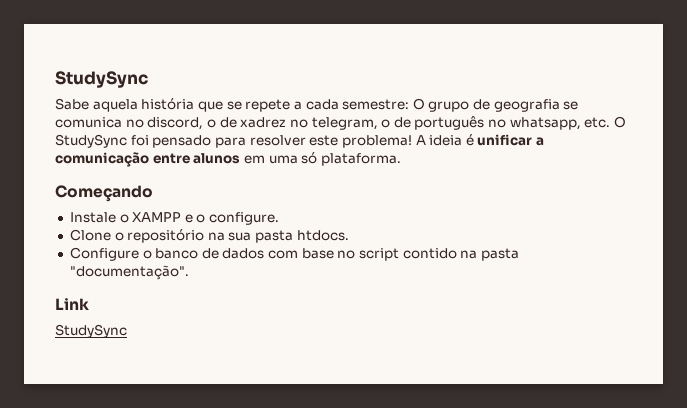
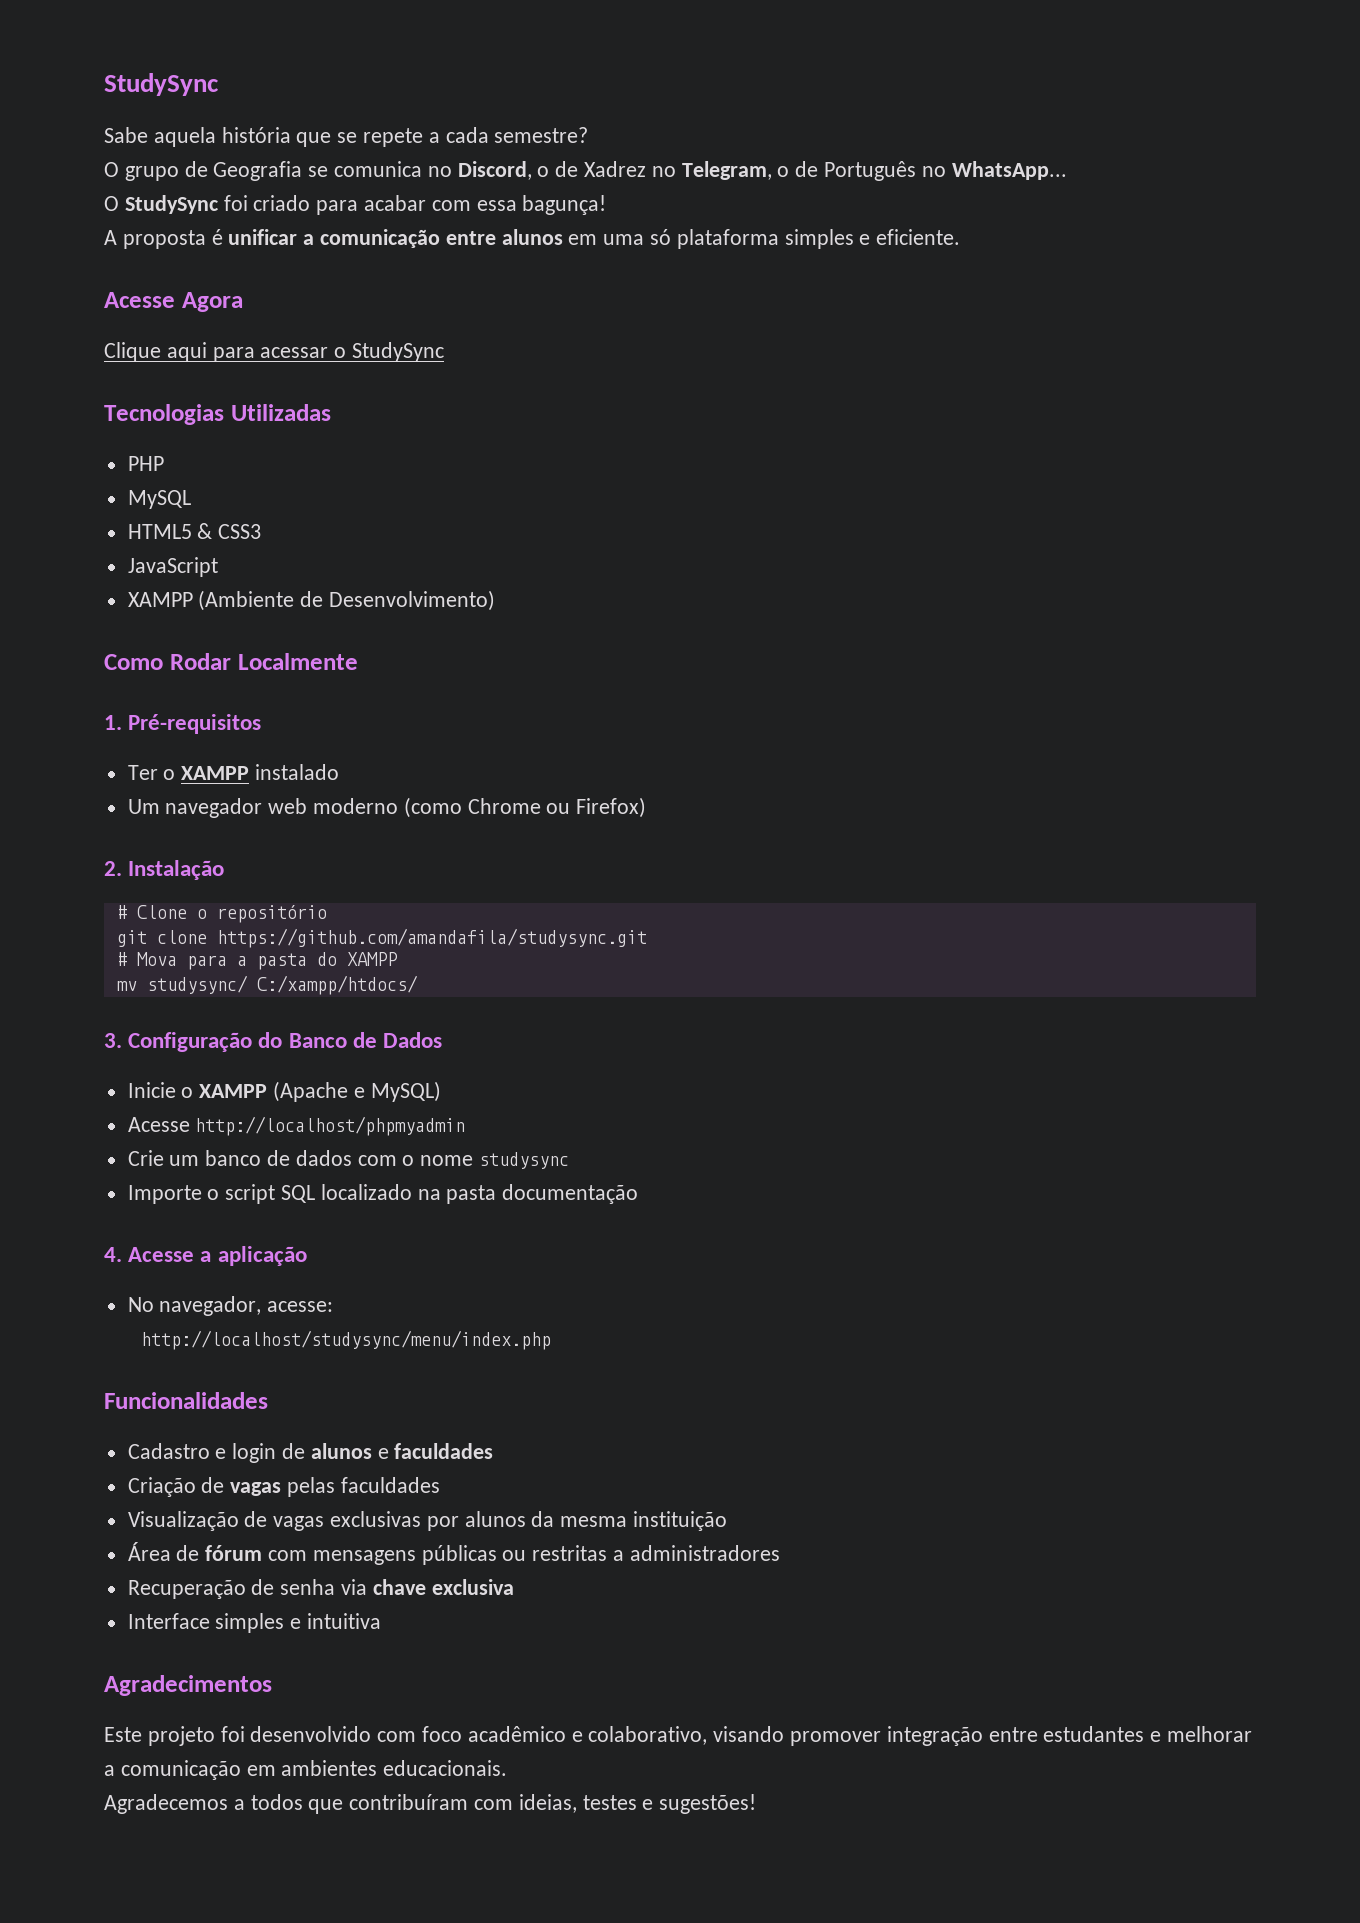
- Sabe aquela história que se repete a cada semestre: O grupo de geografia se comunica no discord, o de xadrez no telegram, o de português no whatsapp, etc. O StudySync foi pensado para resolver este problema! A ideia é unificar a comunicação entre alunos em uma só plataforma.
- Começando
- Instale o XAMPP e o configure.
- Clone o repositório na sua pasta htdocs.
- Configure o banco de dados com base no script contido na pasta "documentação".
- Link
- StudySync
+ Sabe aquela história que se repete a cada semestre?
+ O grupo de Geografia se comunica no Discord, o de Xadrez no Telegram, o de Português no WhatsApp...
+ O StudySync foi criado para acabar com essa bagunça!
+ A proposta é unificar a comunicação entre alunos em uma só plataforma simples e eficiente.
+ Acesse Agora
+ Clique aqui para acessar o StudySync
+ Tecnologias Utilizadas
+ PHP
+ MySQL
+ HTML5 & CSS3
+ JavaScript
+ XAMPP (Ambiente de Desenvolvimento)
+ Como Rodar Localmente
+ 1. Pré-requisitos
+ Ter o XAMPP instalado
+ Um navegador web moderno (como Chrome ou Firefox)
+ 2. Instalação
+ # Clone o repositório
+ git clone https://github.com/amandafila/studysync.git
+ # Mova para a pasta do XAMPP
+ mv studysync/ C:/xampp/htdocs/
+ 3. Configuração do Banco de Dados
+ Inicie o XAMPP (Apache e MySQL)
+ Acesse http://localhost/phpmyadmin
+ Crie um banco de dados com o nome studysync
+ Importe o script SQL localizado na pasta documentação
+ 4. Acesse a aplicação
+ No navegador, acesse:
+ http://localhost/studysync/menu/index.php
+ Funcionalidades
+ Cadastro e login de alunos e faculdades
+ Criação de vagas pelas faculdades
+ Visualização de vagas exclusivas por alunos da mesma instituição
+ Área de fórum com mensagens públicas ou restritas a administradores
+ Recuperação de senha via chave exclusiva
+ Interface simples e intuitiva
+ Agradecimentos
+ Este projeto foi desenvolvido com foco acadêmico e colaborativo, visando promover integração entre estudantes e melhorar a comunicação em ambientes educacionais.
+ Agradecemos a todos que contribuíram com ideias, testes e sugestões!

